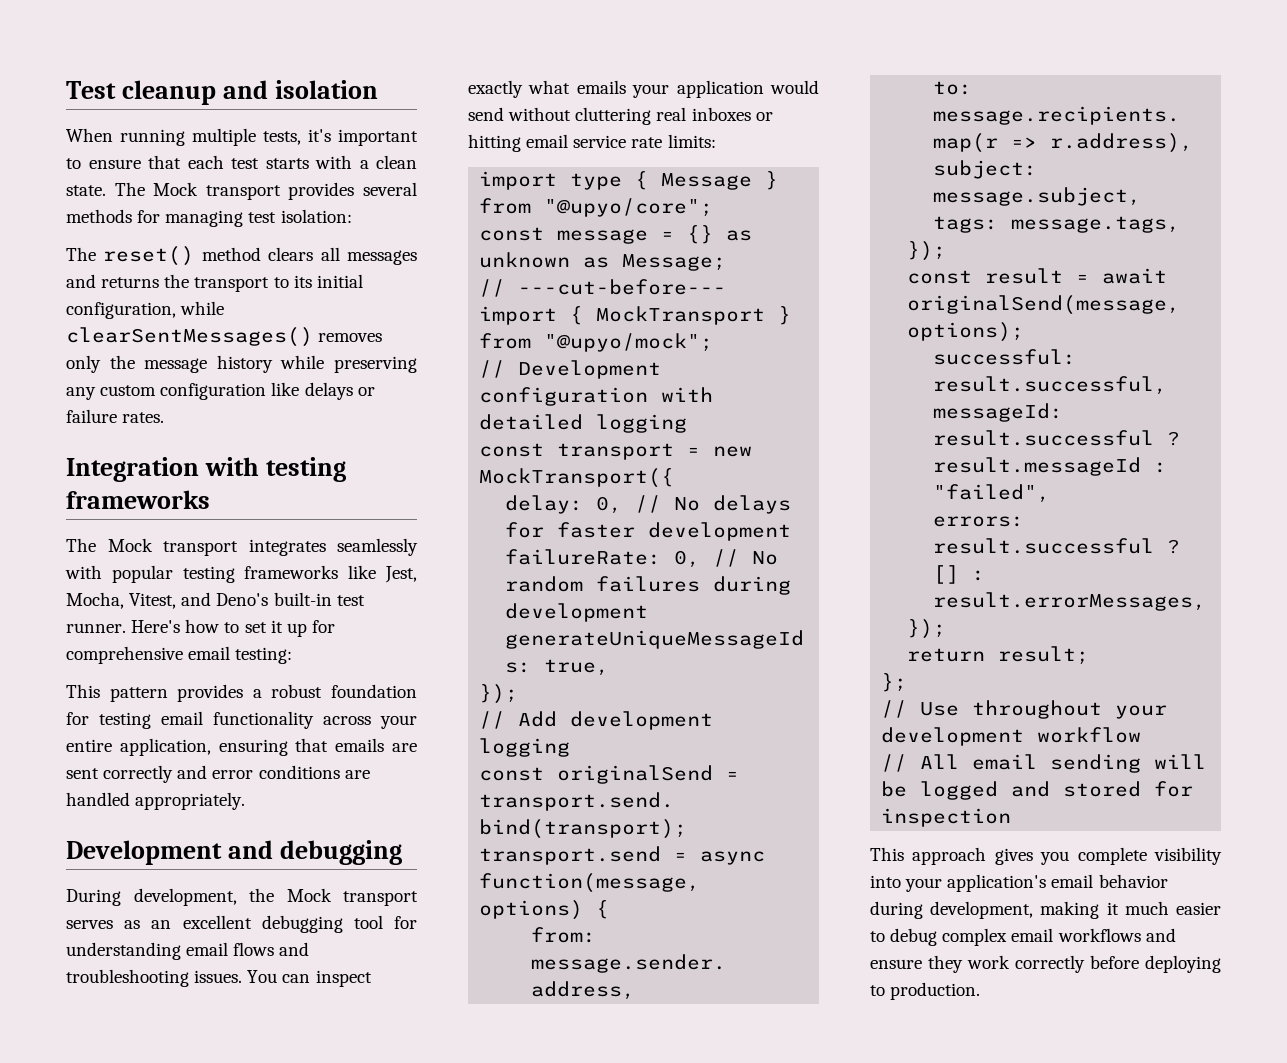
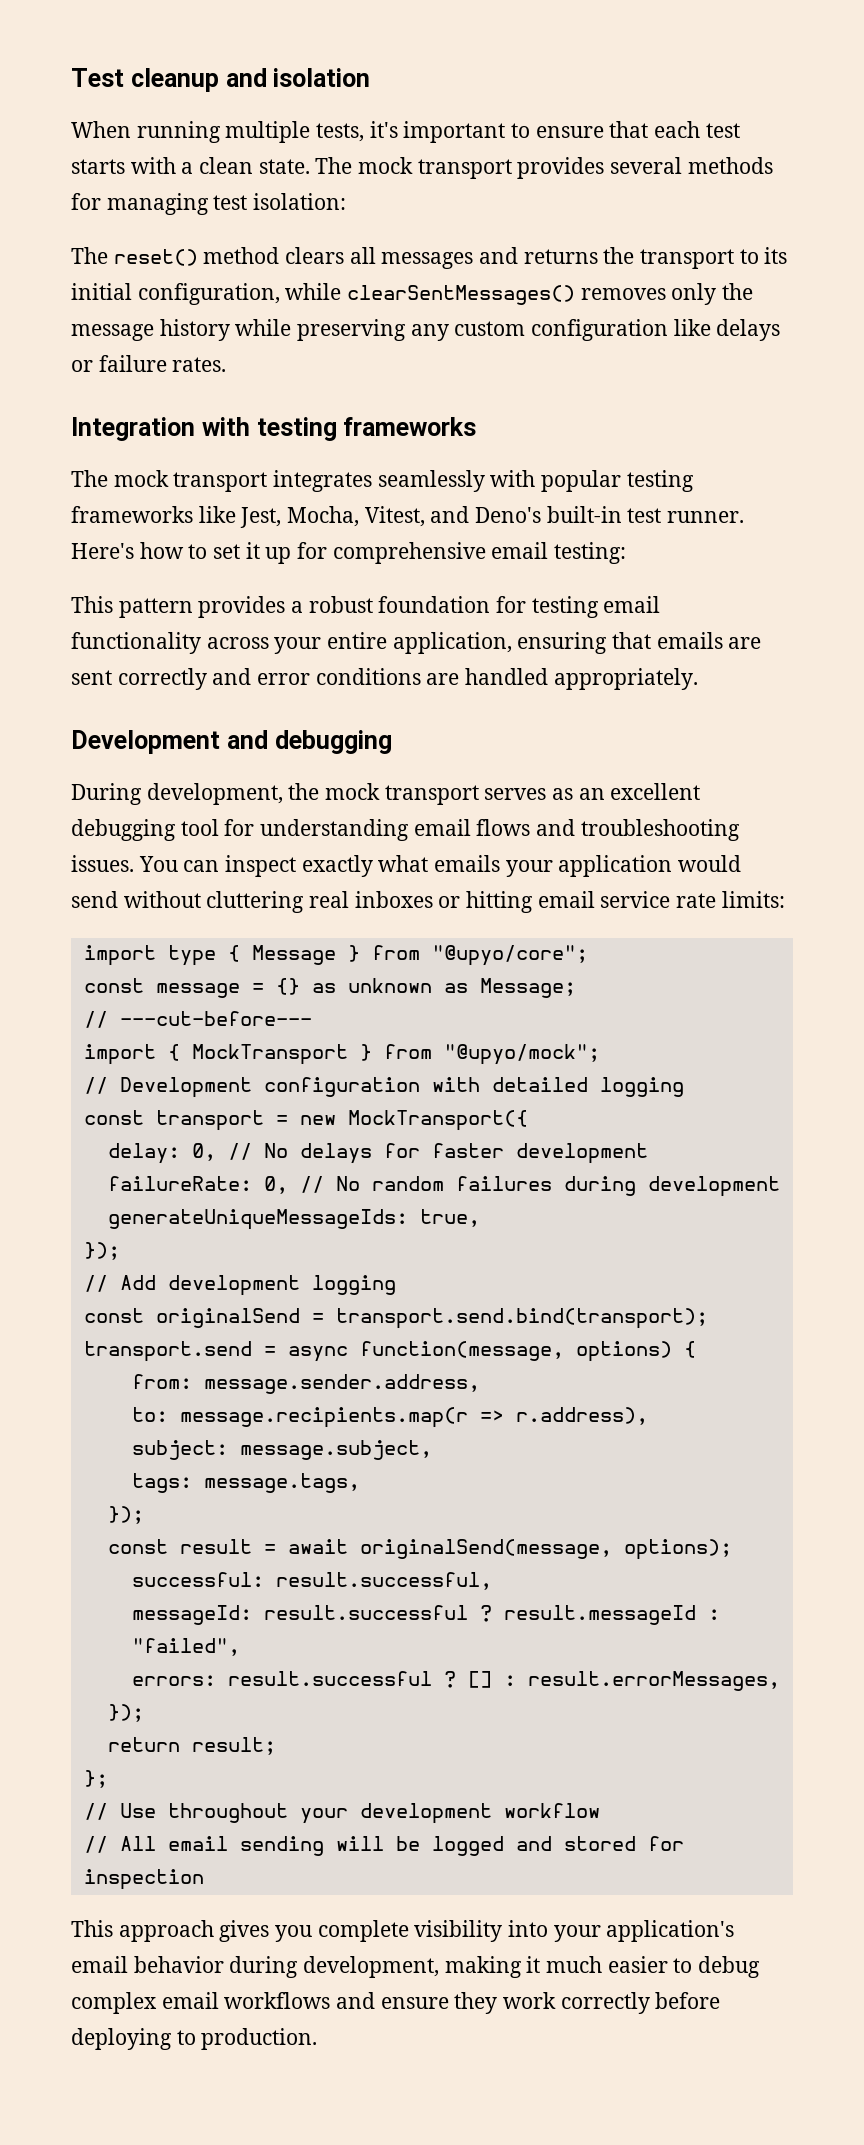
- The Mock transport provides several methods for managing test isolation:
+ The mock transport provides several methods for managing test isolation:
- The Mock transport integrates seamlessly with popular testing frameworks like Jest, Mocha, Vitest, and Deno's built-in test runner.
+ The mock transport integrates seamlessly with popular testing frameworks like Jest, Mocha, Vitest, and Deno's built-in test runner.
- During development, the Mock transport serves as an excellent debugging tool for understanding email flows and troubleshooting issues.
+ During development, the mock transport serves as an excellent debugging tool for understanding email flows and troubleshooting issues.

